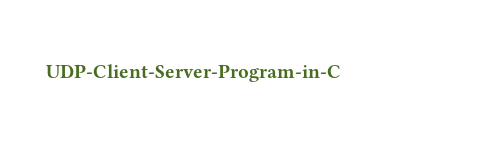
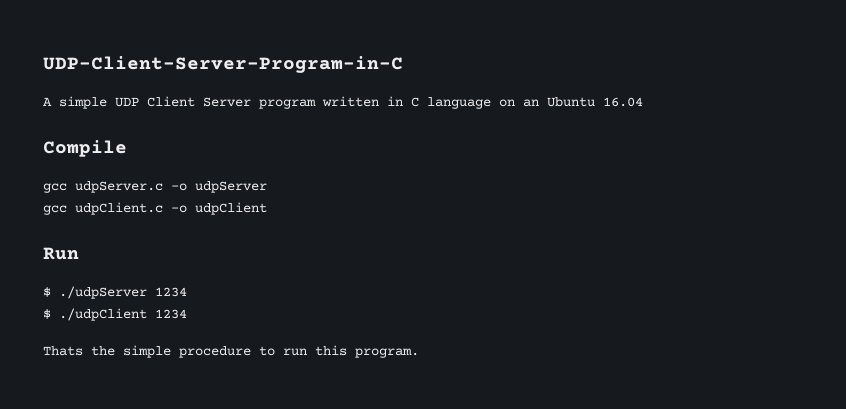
+ A simple UDP Client Server program written in C language on an Ubuntu 16.04
+ Compile
+ gcc udpServer.c -o udpServer
+ gcc udpClient.c -o udpClient
+ Run
+ $ ./udpServer 1234
+ $ ./udpClient 1234
+ Thats the simple procedure to run this program.

